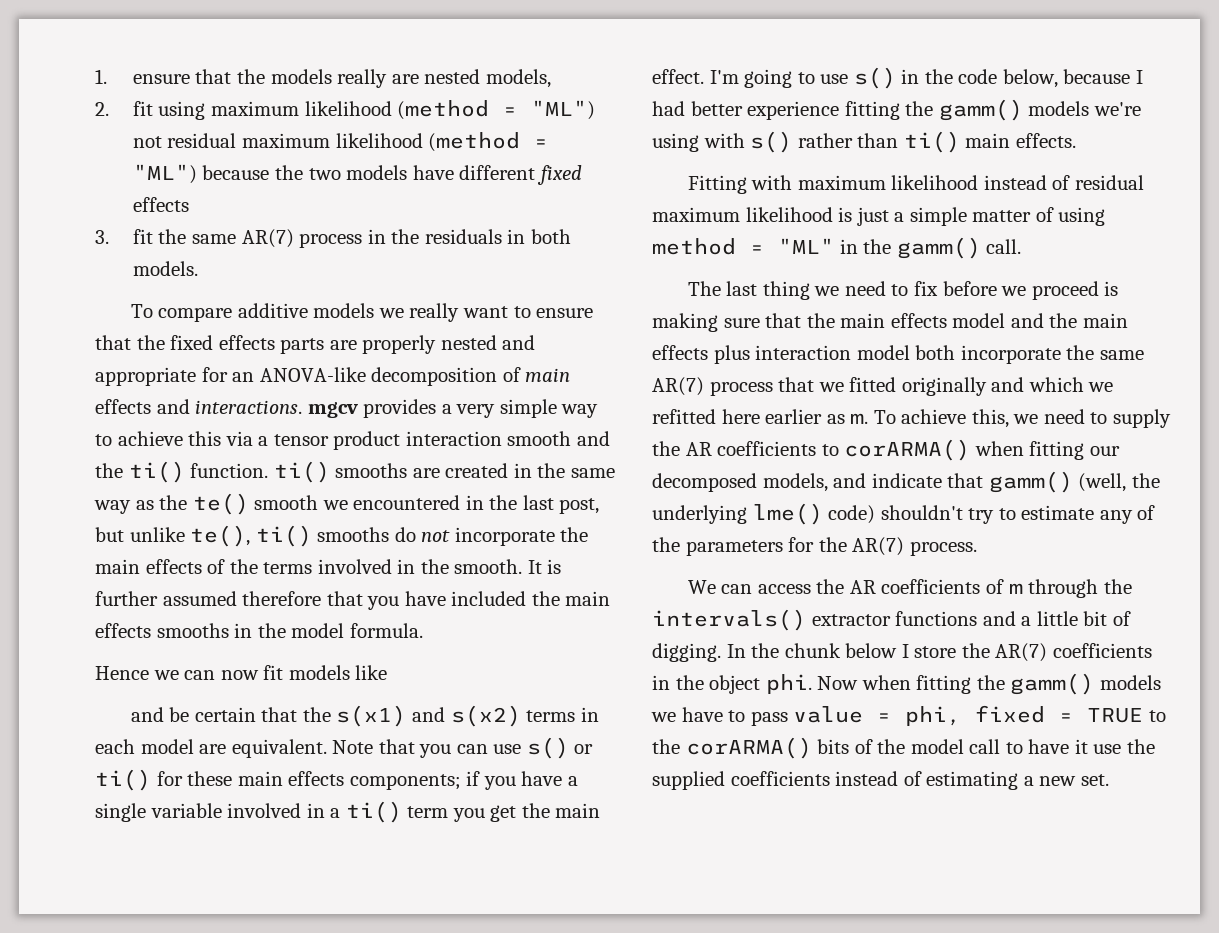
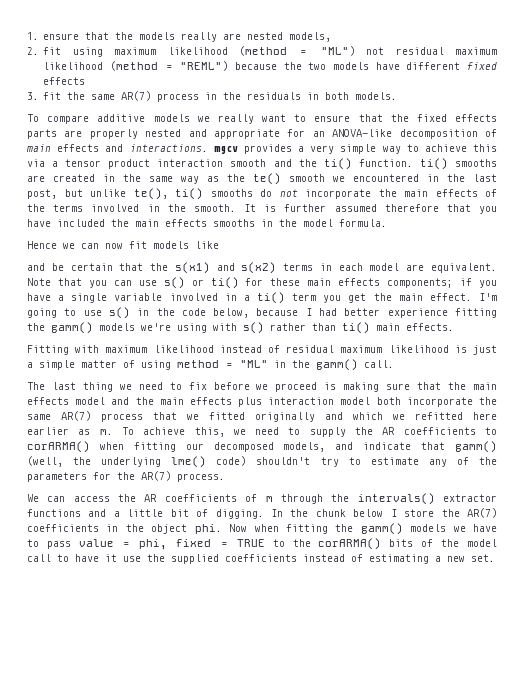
- 2. fit using maximum likelihood (method = "ML") not residual maximum likelihood (method = "ML") because the two models have different fixed effects
+ 2. fit using maximum likelihood (method = "ML") not residual maximum likelihood (method = "REML") because the two models have different fixed effects

